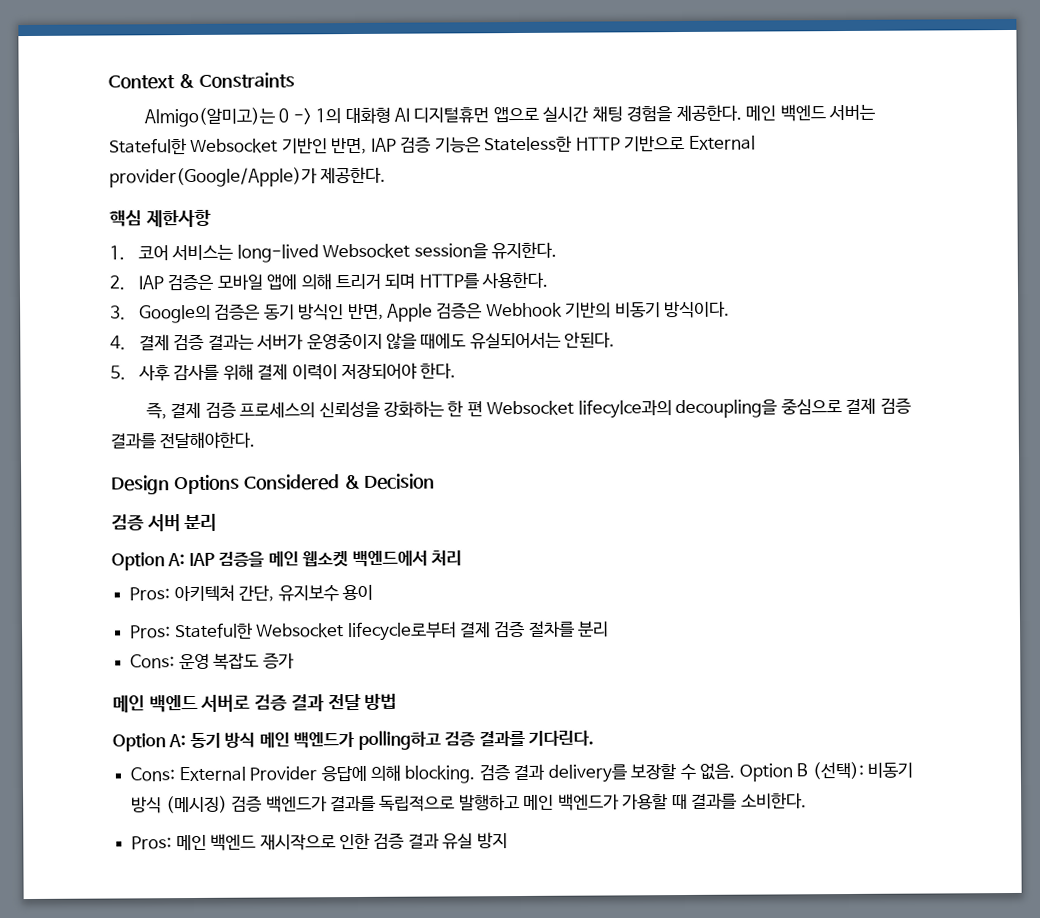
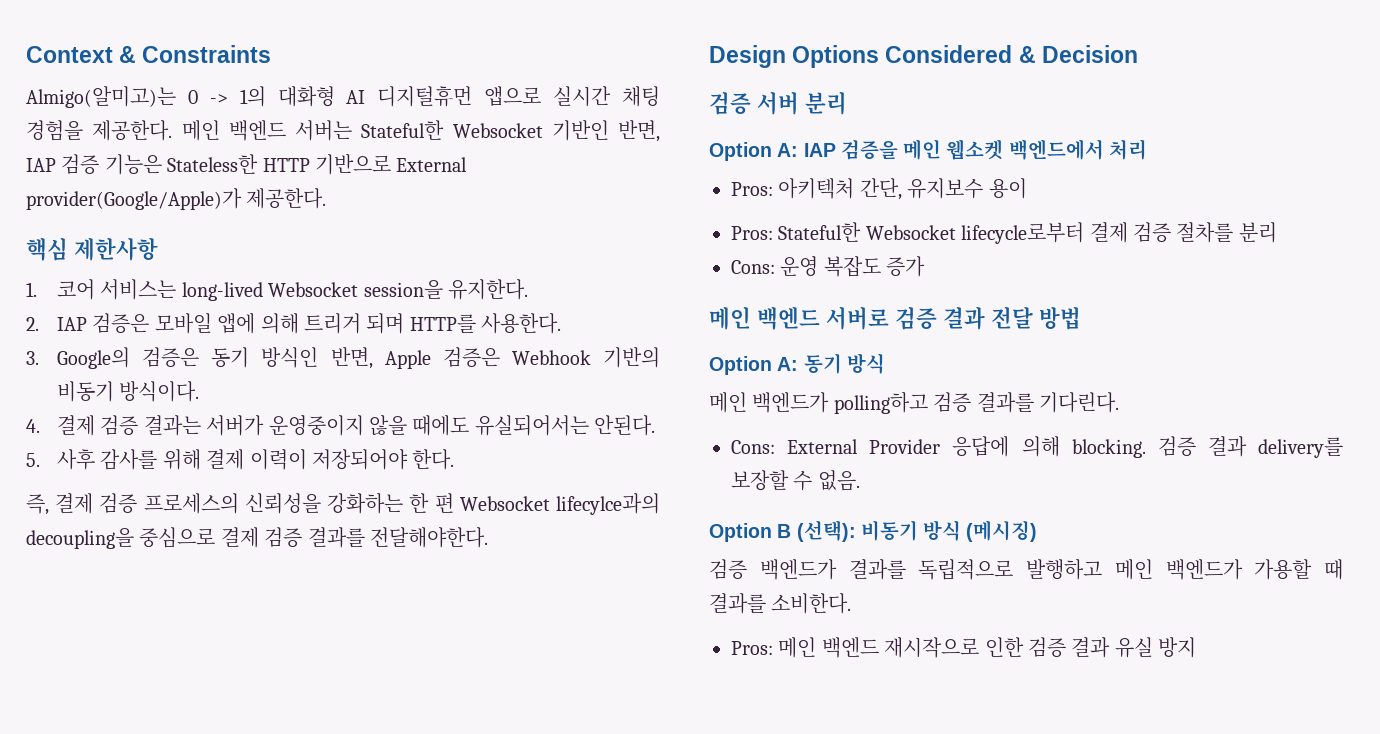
- Option A: 동기 방식 메인 백엔드가 polling하고 검증 결과를 기다린다.
+ Option A: 동기 방식
+ 메인 백엔드가 polling하고 검증 결과를 기다린다.
- 검증 결과 delivery를 보장할 수 없음. Option B (선택): 비동기 방식 (메시징) 검증 백엔드가 결과를 독립적으로 발행하고 메인 백엔드가 가용할 때 결과를 소비한다.
+ 검증 결과 delivery를 보장할 수 없음.
+ Option B (선택): 비동기 방식 (메시징)
+ 검증 백엔드가 결과를 독립적으로 발행하고 메인 백엔드가 가용할 때 결과를 소비한다.

